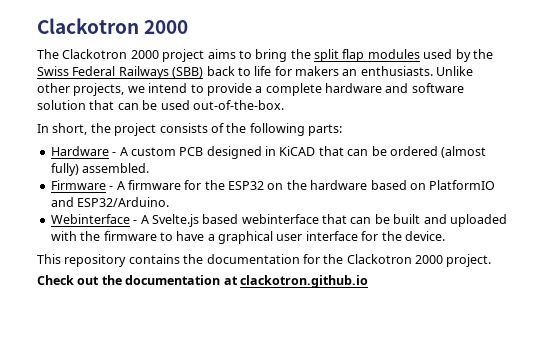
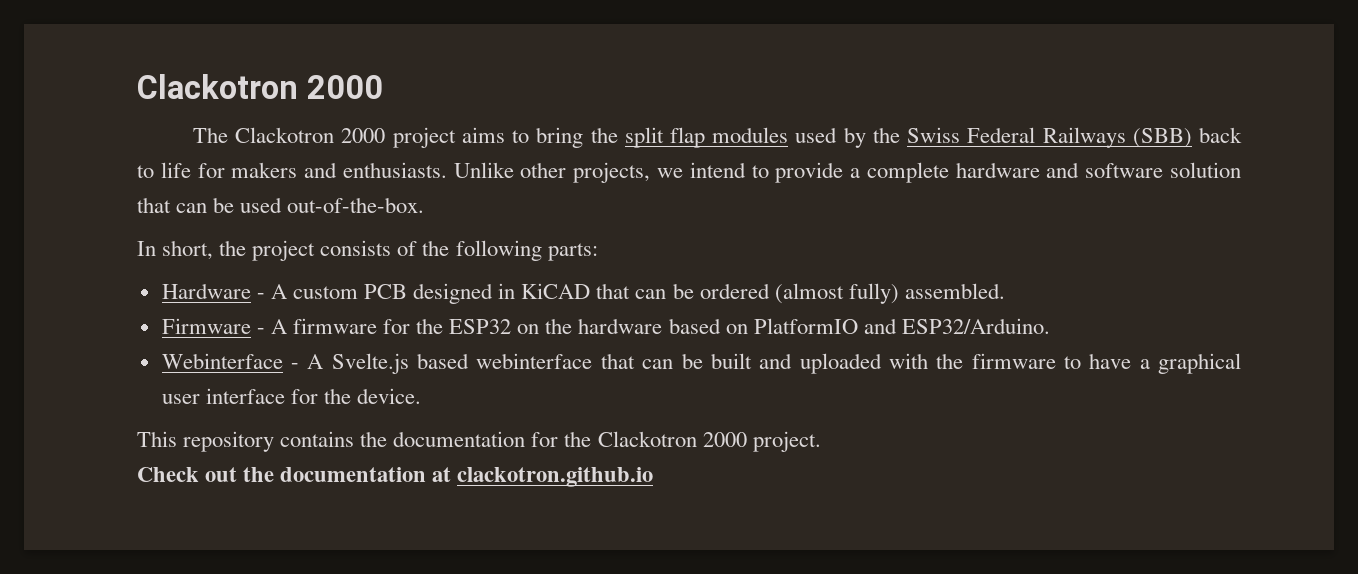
- The Clackotron 2000 project aims to bring the split flap modules used by the Swiss Federal Railways (SBB) back to life for makers an enthusiasts.
+ The Clackotron 2000 project aims to bring the split flap modules used by the Swiss Federal Railways (SBB) back to life for makers and enthusiasts.

